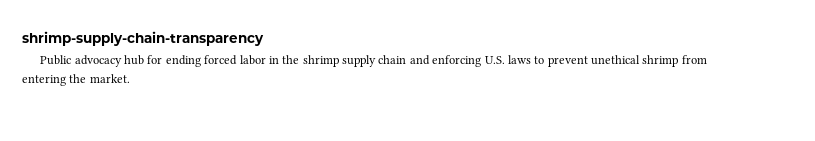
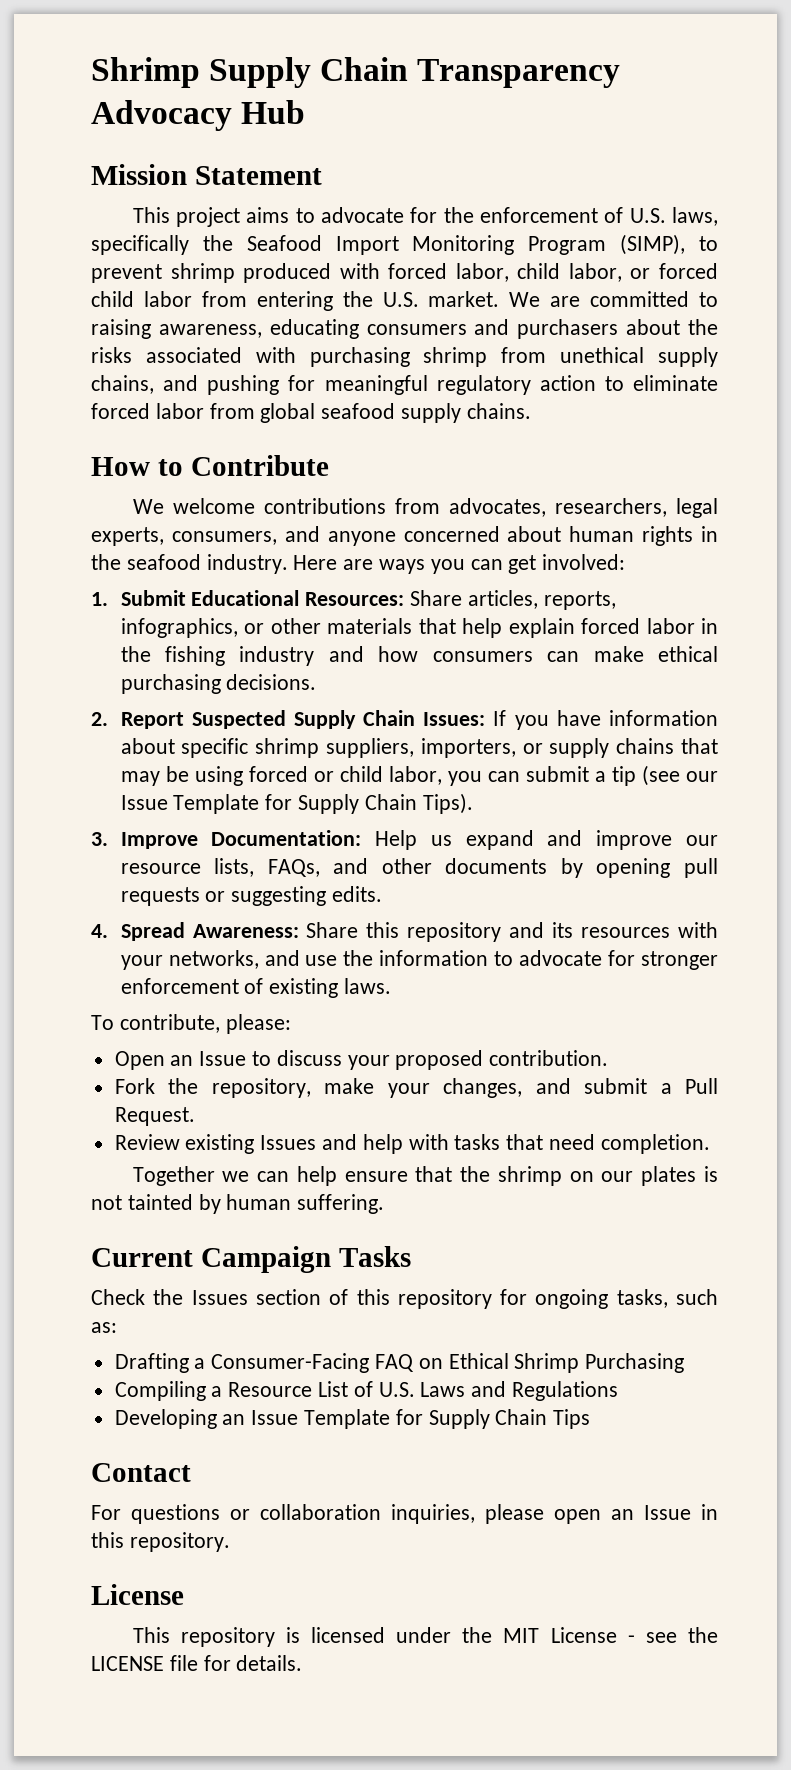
- shrimp-supply-chain-transparency
- Public advocacy hub for ending forced labor in the shrimp supply chain and enforcing U.S. laws to prevent unethical shrimp from entering the market.
+ Shrimp Supply Chain Transparency Advocacy Hub
+ Mission Statement
+ This project aims to advocate for the enforcement of U.S. laws, specifically the Seafood Import Monitoring Program (SIMP), to prevent shrimp produced with forced labor, child labor, or forced child labor from entering the U.S. market. We are committed to raising awareness, educating consumers and purchasers about the risks associated with purchasing shrimp from unethical supply chains, and pushing for meaningful regulatory action to eliminate forced labor from global seafood supply chains.
+ How to Contribute
+ We welcome contributions from advocates, researchers, legal experts, consumers, and anyone concerned about human rights in the seafood industry. Here are ways you can get involved:
+ 1. Submit Educational Resources: Share articles, reports, infographics, or other materials that help explain forced labor in the fishing industry and how consumers can make ethical purchasing decisions.
+ 2. Report Suspected Supply Chain Issues: If you have information about specific shrimp suppliers, importers, or supply chains that may be using forced or child labor, you can submit a tip (see our Issue Template for Supply Chain Tips).
+ 3. Improve Documentation: Help us expand and improve our resource lists, FAQs, and other documents by opening pull requests or suggesting edits.
+ 4. Spread Awareness: Share this repository and its resources with your networks, and use the information to advocate for stronger enforcement of existing laws.
+ To contribute, please:
+ Open an Issue to discuss your proposed contribution.
+ Fork the repository, make your changes, and submit a Pull Request.
+ Review existing Issues and help with tasks that need completion.
+ Together we can help ensure that the shrimp on our plates is not tainted by human suffering.
+ Current Campaign Tasks
+ Check the Issues section of this repository for ongoing tasks, such as:
+ Drafting a Consumer-Facing FAQ on Ethical Shrimp Purchasing
+ Compiling a Resource List of U.S. Laws and Regulations
+ Developing an Issue Template for Supply Chain Tips
+ Contact
+ For questions or collaboration inquiries, please open an Issue in this repository.
+ License
+ This repository is licensed under the MIT License - see the LICENSE file for details.

